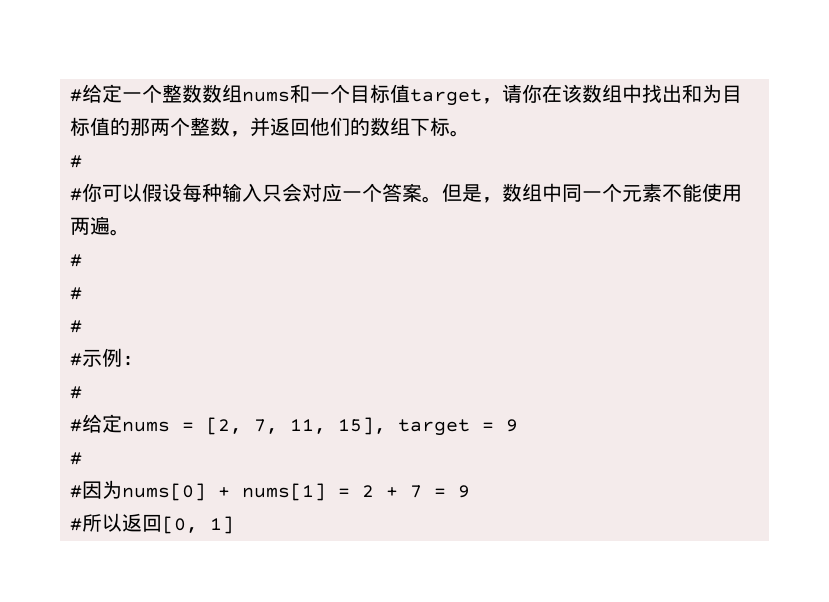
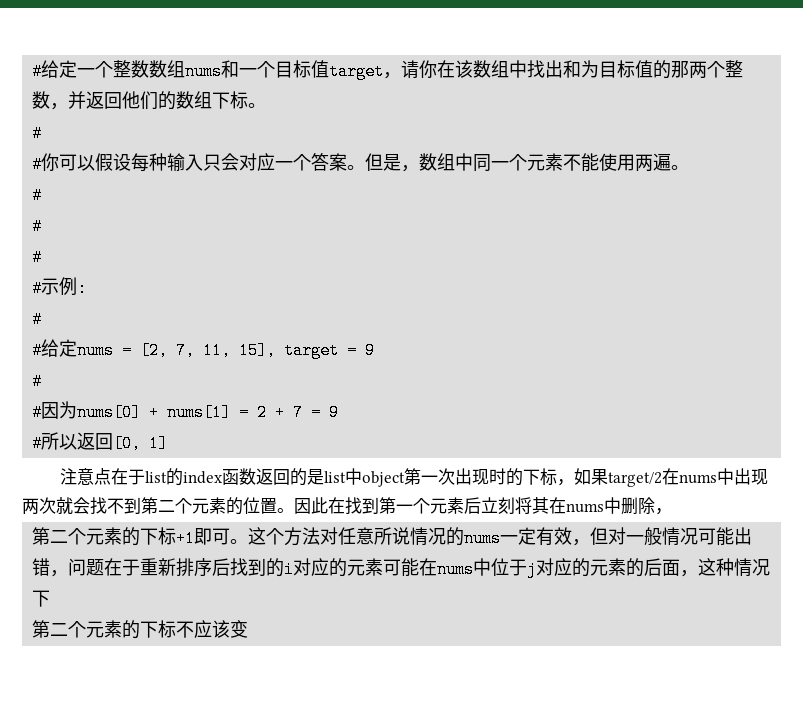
+ 注意点在于list的index函数返回的是list中object第一次出现时的下标，如果target/2在nums中出现两次就会找不到第二个元素的位置。因此在找到第一个元素后立刻将其在nums中删除，
+ 第二个元素的下标+1即可。这个方法对任意所说情况的nums一定有效，但对一般情况可能出错，问题在于重新排序后找到的i对应的元素可能在nums中位于j对应的元素的后面，这种情况下
+ 第二个元素的下标不应该变

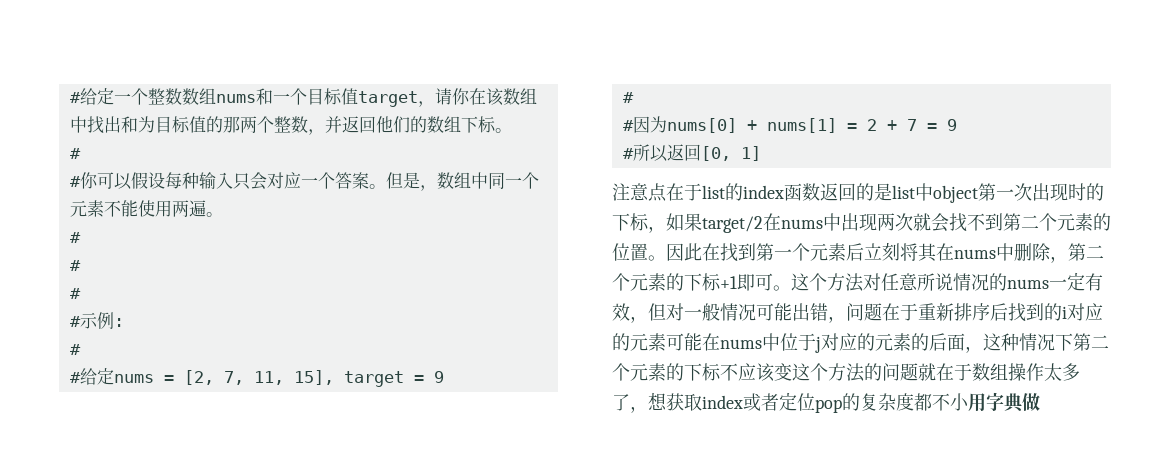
- 因此在找到第一个元素后立刻将其在nums中删除，
- 第二个元素的下标+1即可。
+ 因此在找到第一个元素后立刻将其在nums中删除，第二个元素的下标+1即可。
- 这个方法对任意所说情况的nums一定有效，但对一般情况可能出错，问题在于重新排序后找到的i对应的元素可能在nums中位于j对应的元素的后面，这种情况下
- 第二个元素的下标不应该变
+ 这个方法对任意所说情况的nums一定有效，但对一般情况可能出错，问题在于重新排序后找到的i对应的元素可能在nums中位于j对应的元素的后面，这种情况下第二个元素的下标不应该变这个方法的问题就在于数组操作太多了，想获取index或者定位pop的复杂度都不小用字典做

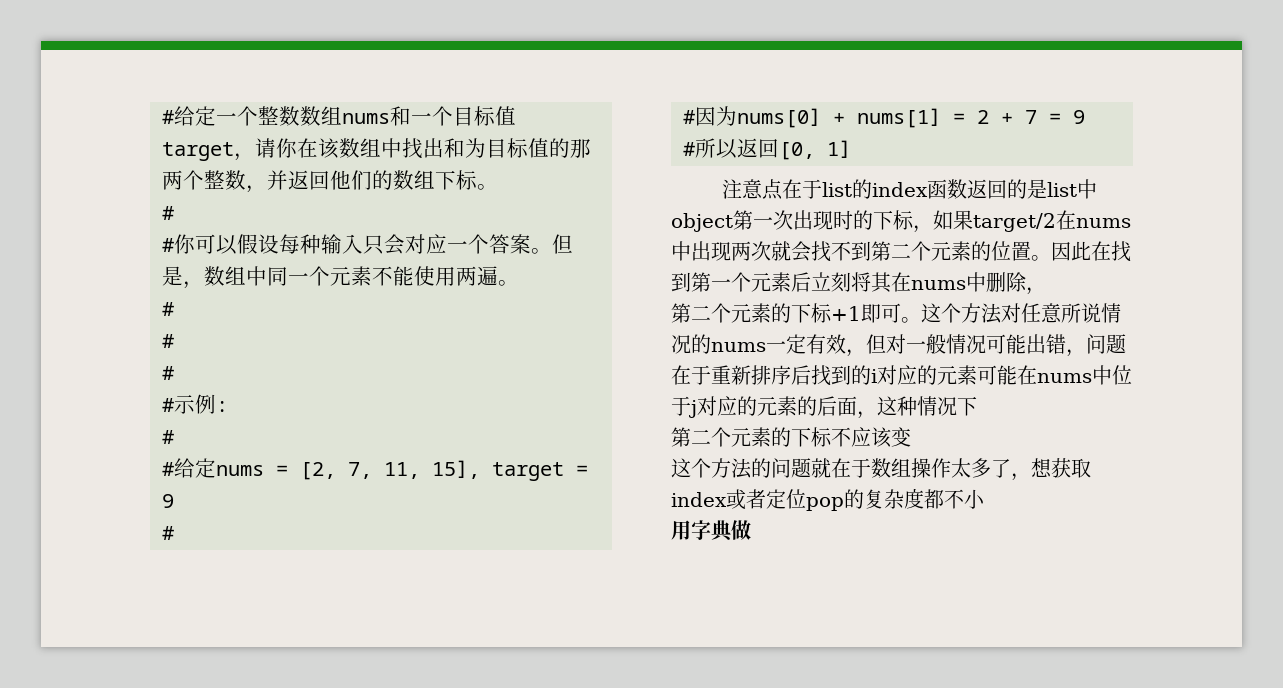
- 因此在找到第一个元素后立刻将其在nums中删除，第二个元素的下标+1即可。
+ 因此在找到第一个元素后立刻将其在nums中删除，
+ 第二个元素的下标+1即可。
- 这个方法对任意所说情况的nums一定有效，但对一般情况可能出错，问题在于重新排序后找到的i对应的元素可能在nums中位于j对应的元素的后面，这种情况下第二个元素的下标不应该变这个方法的问题就在于数组操作太多了，想获取index或者定位pop的复杂度都不小用字典做
+ 这个方法对任意所说情况的nums一定有效，但对一般情况可能出错，问题在于重新排序后找到的i对应的元素可能在nums中位于j对应的元素的后面，这种情况下
+ 第二个元素的下标不应该变
+ 这个方法的问题就在于数组操作太多了，想获取index或者定位pop的复杂度都不小
+ 用字典做

